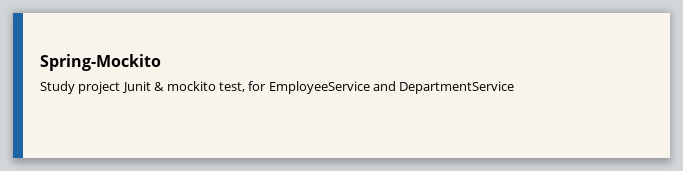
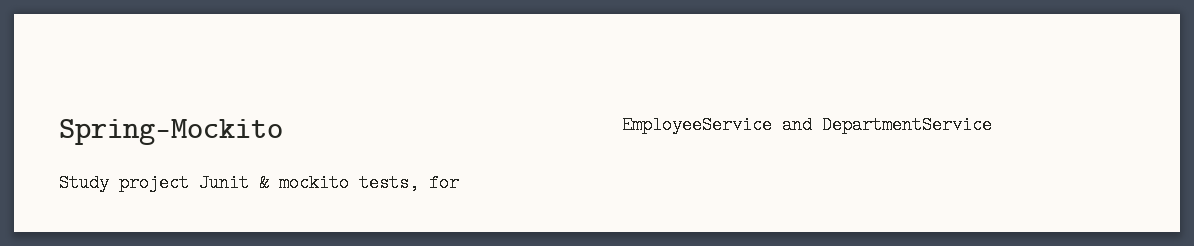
- Study project Junit & mockito test, for EmployeeService and DepartmentService
+ Study project Junit & mockito tests, for EmployeeService and DepartmentService

